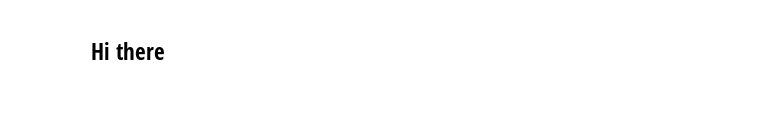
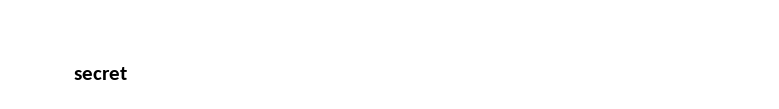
- Hi there
+ secret

